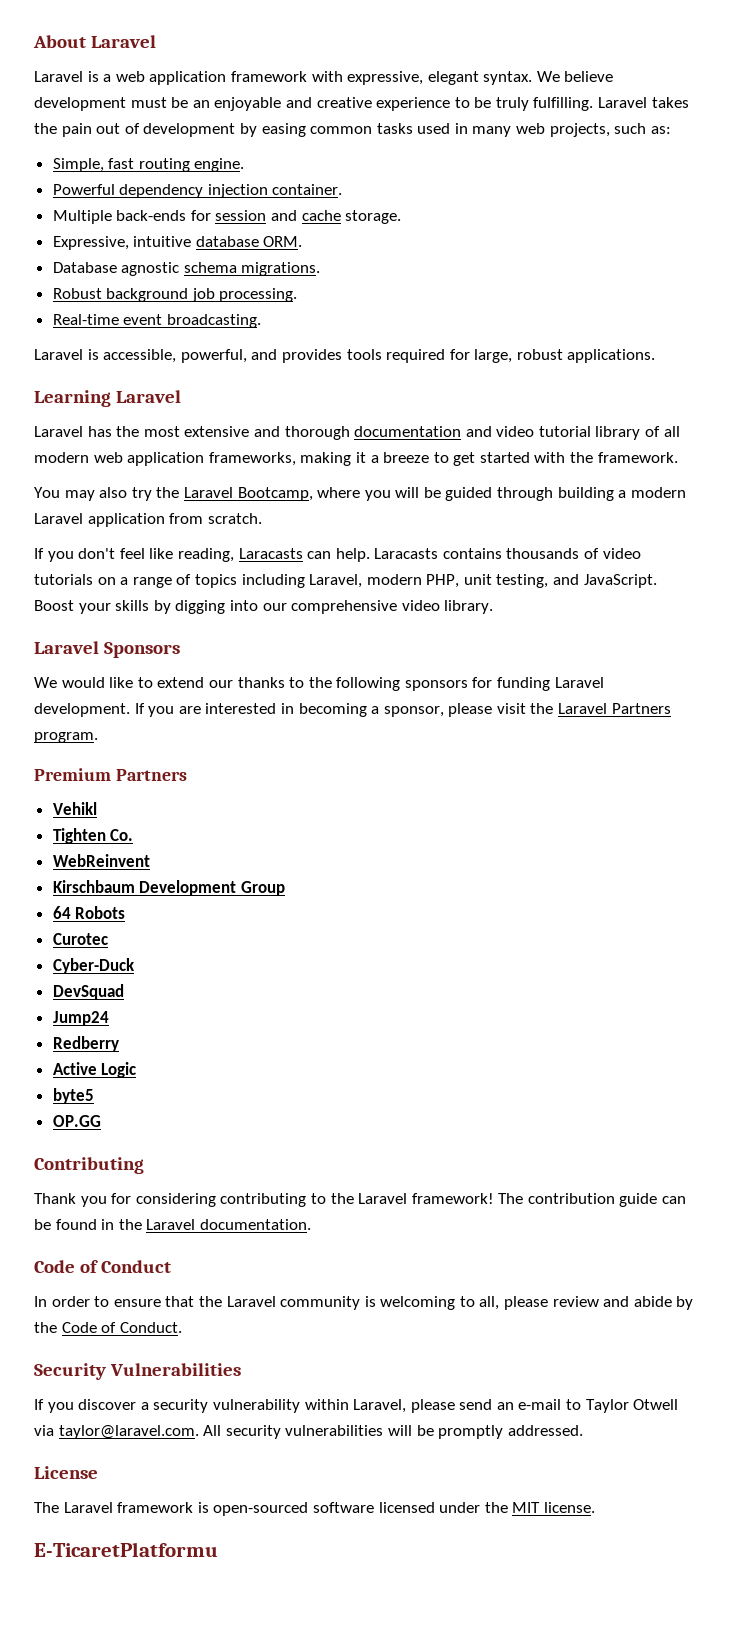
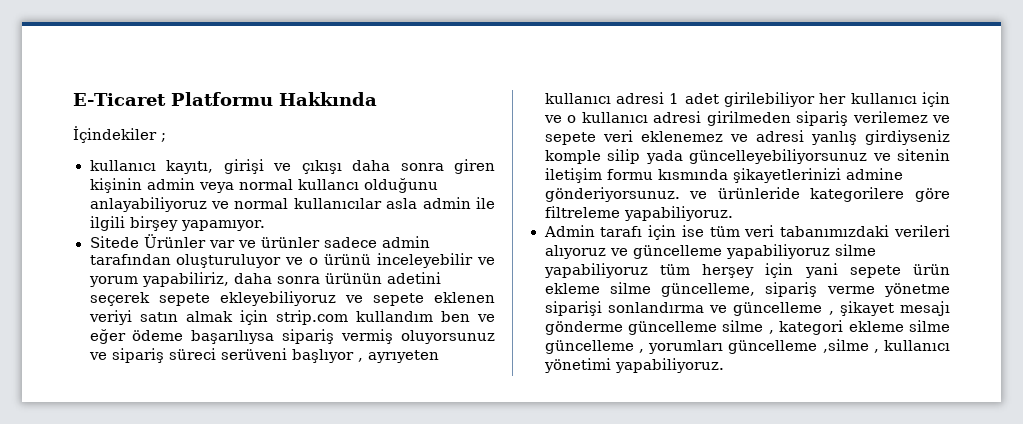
- About Laravel
- Laravel is a web application framework with expressive, elegant syntax. We believe development must be an enjoyable and creative experience to be truly fulfilling. Laravel takes the pain out of development by easing common tasks used in many web projects, such as:
- Simple, fast routing engine.
- Powerful dependency injection container.
- Multiple back-ends for session and cache storage.
- Expressive, intuitive database ORM.
- Database agnostic schema migrations.
- Robust background job processing.
- Real-time event broadcasting.
- Laravel is accessible, powerful, and provides tools required for large, robust applications.
- Learning Laravel
- Laravel has the most extensive and thorough documentation and video tutorial library of all modern web application frameworks, making it a breeze to get started with the framework.
- You may also try the Laravel Bootcamp, where you will be guided through building a modern Laravel application from scratch.
- If you don't feel like reading, Laracasts can help. Laracasts contains thousands of video tutorials on a range of topics including Laravel, modern PHP, unit testing, and JavaScript. Boost your skills by digging into our comprehensive video library.
- Laravel Sponsors
- We would like to extend our thanks to the following sponsors for funding Laravel development. If you are interested in becoming a sponsor, please visit the Laravel Partners program.
- Premium Partners
- Vehikl
- Tighten Co.
- WebReinvent
- Kirschbaum Development Group
- 64 Robots
- Curotec
- Cyber-Duck
- DevSquad
- Jump24
- Redberry
- Active Logic
- byte5
- OP.GG
- Contributing
- Thank you for considering contributing to the Laravel framework! The contribution guide can be found in the Laravel documentation.
- Code of Conduct
- In order to ensure that the Laravel community is welcoming to all, please review and abide by the Code of Conduct.
- Security Vulnerabilities
- If you discover a security vulnerability within Laravel, please send an e-mail to Taylor Otwell via taylor@laravel.com. All security vulnerabilities will be promptly addressed.
- License
- The Laravel framework is open-sourced software licensed under the MIT license.
- E-TicaretPlatformu
+ E-Ticaret Platformu Hakkında
+ İçindekiler ;
+ kullanıcı kayıtı, girişi ve çıkışı daha sonra giren kişinin admin veya normal kullancı olduğunu anlayabiliyoruz ve normal kullanıcılar asla admin ile ilgili birşey yapamıyor.
+ Sitede Ürünler var ve ürünler sadece admin tarafından oluşturuluyor ve o ürünü inceleyebilir ve yorum yapabiliriz, daha sonra ürünün adetini seçerek sepete ekleyebiliyoruz ve sepete eklenen veriyi satın almak için strip.com kullandım ben ve eğer ödeme başarılıysa sipariş vermiş oluyorsunuz ve sipariş süreci serüveni başlıyor , ayrıyeten kullanıcı adresi 1 adet girilebiliyor her kullanıcı için ve o kullanıcı adresi girilmeden sipariş verilemez ve sepete veri eklenemez ve adresi yanlış girdiyseniz komple silip yada güncelleyebiliyorsunuz ve sitenin iletişim formu kısmında şikayetlerinizi admine gönderiyorsunuz. ve ürünleride kategorilere göre filtreleme yapabiliyoruz.
+ Admin tarafı için ise tüm veri tabanımızdaki verileri alıyoruz ve güncelleme yapabiliyoruz silme yapabiliyoruz tüm herşey için yani sepete ürün ekleme silme güncelleme, sipariş verme yönetme siparişi sonlandırma ve güncelleme , şikayet mesajı gönderme güncelleme silme , kategori ekleme silme güncelleme , yorumları güncelleme ,silme , kullanıcı yönetimi yapabiliyoruz.

